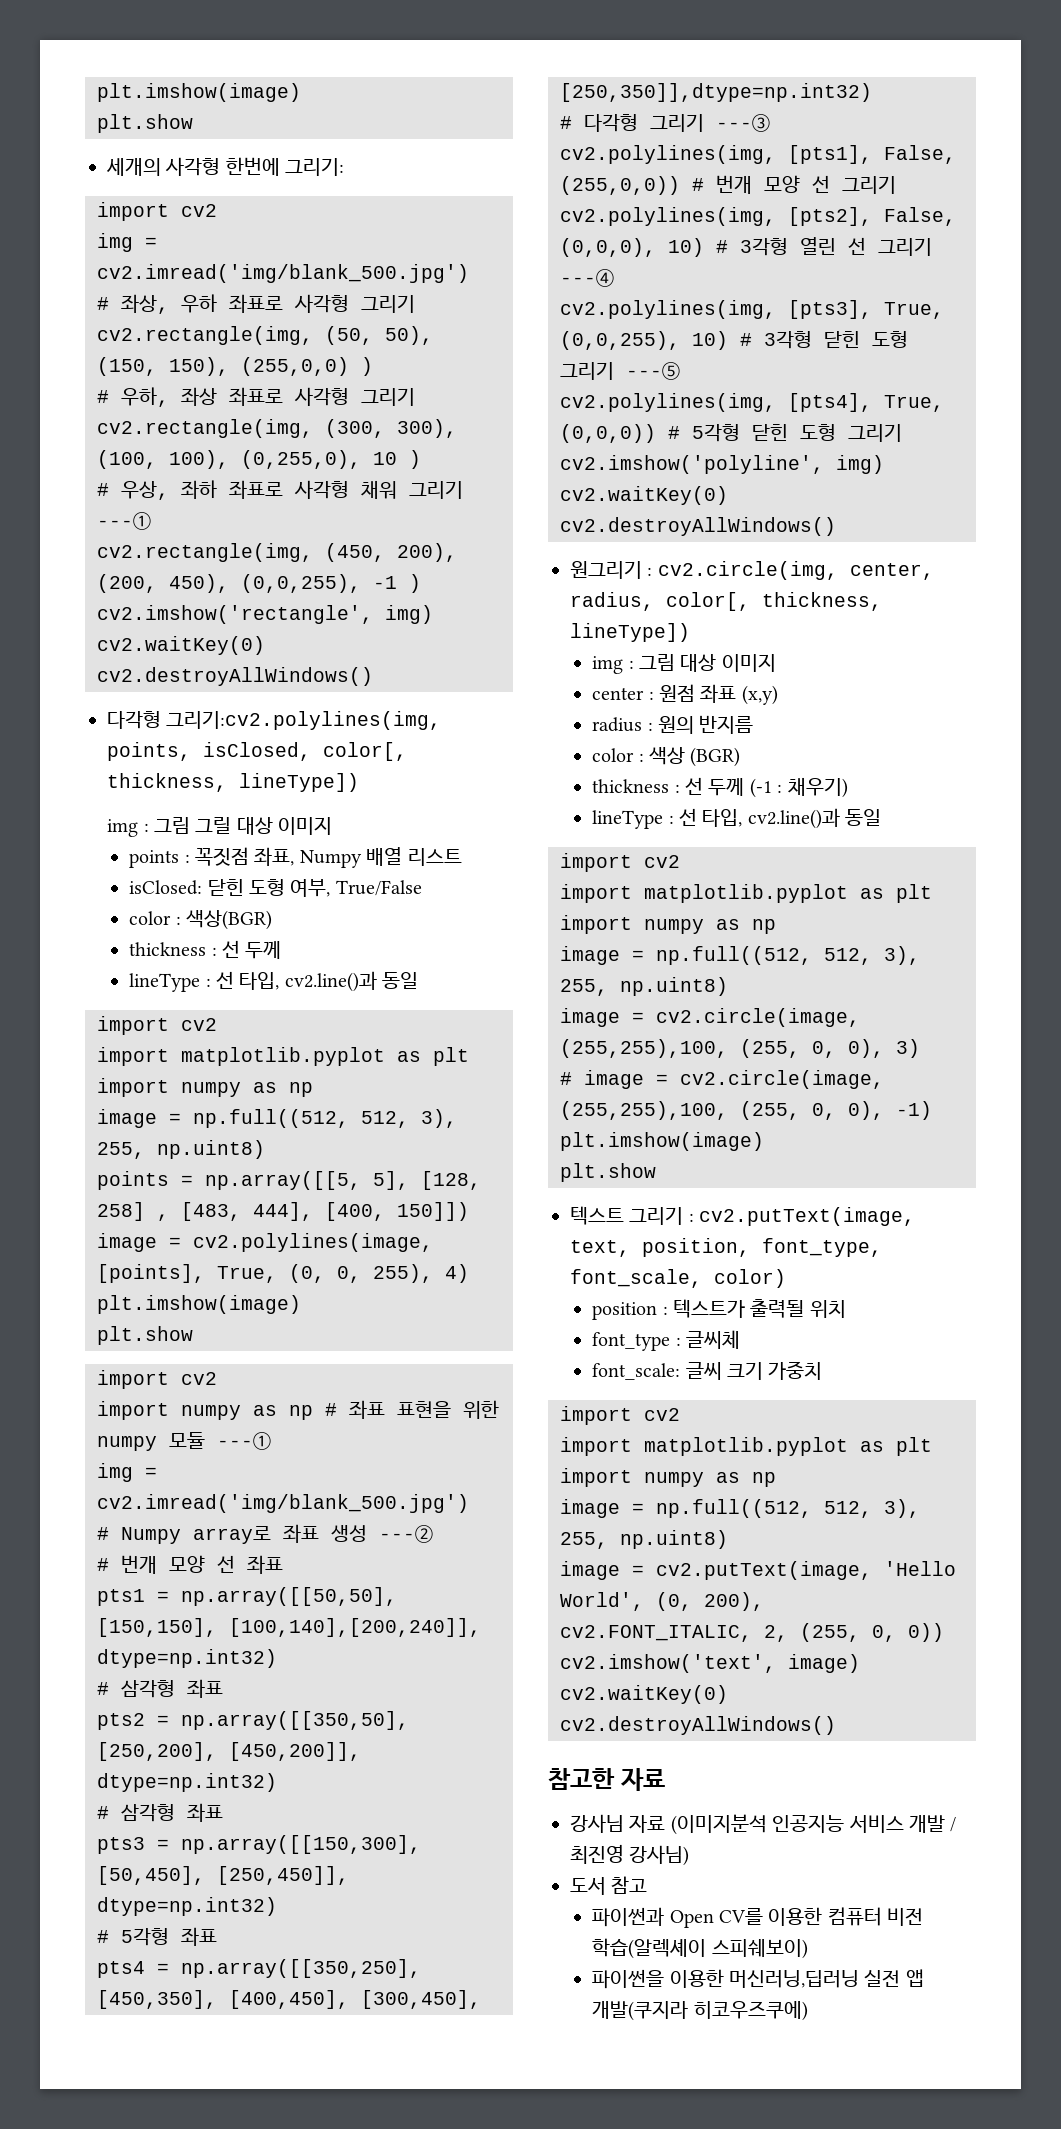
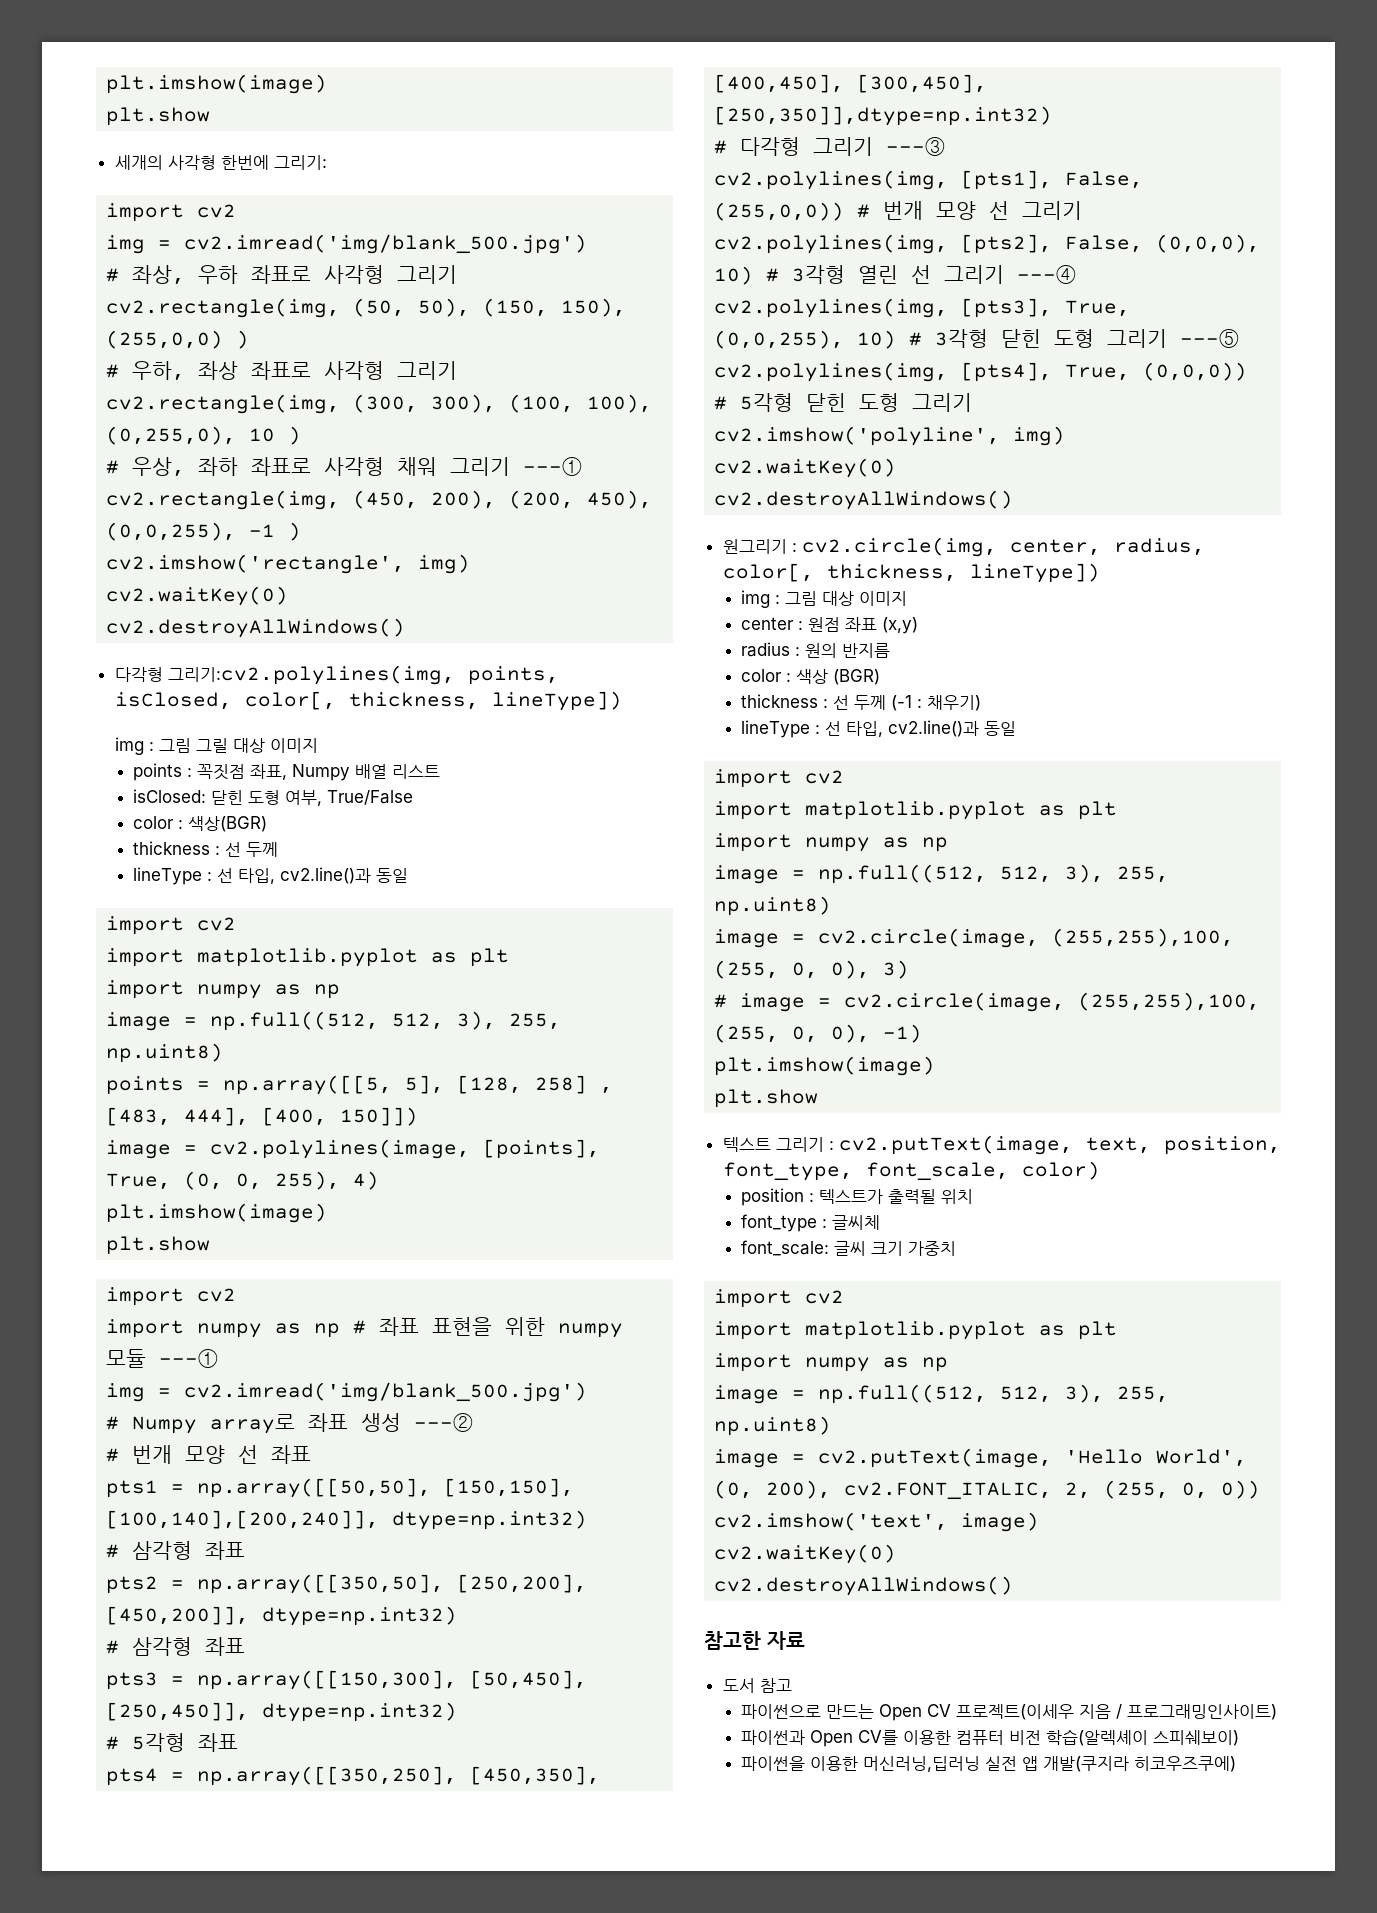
- 강사님 자료 (이미지분석 인공지능 서비스 개발 / 최진영 강사님)
  도서 참고
+ 파이썬으로 만드는 Open CV 프로젝트(이세우 지음 / 프로그래밍인사이트)

